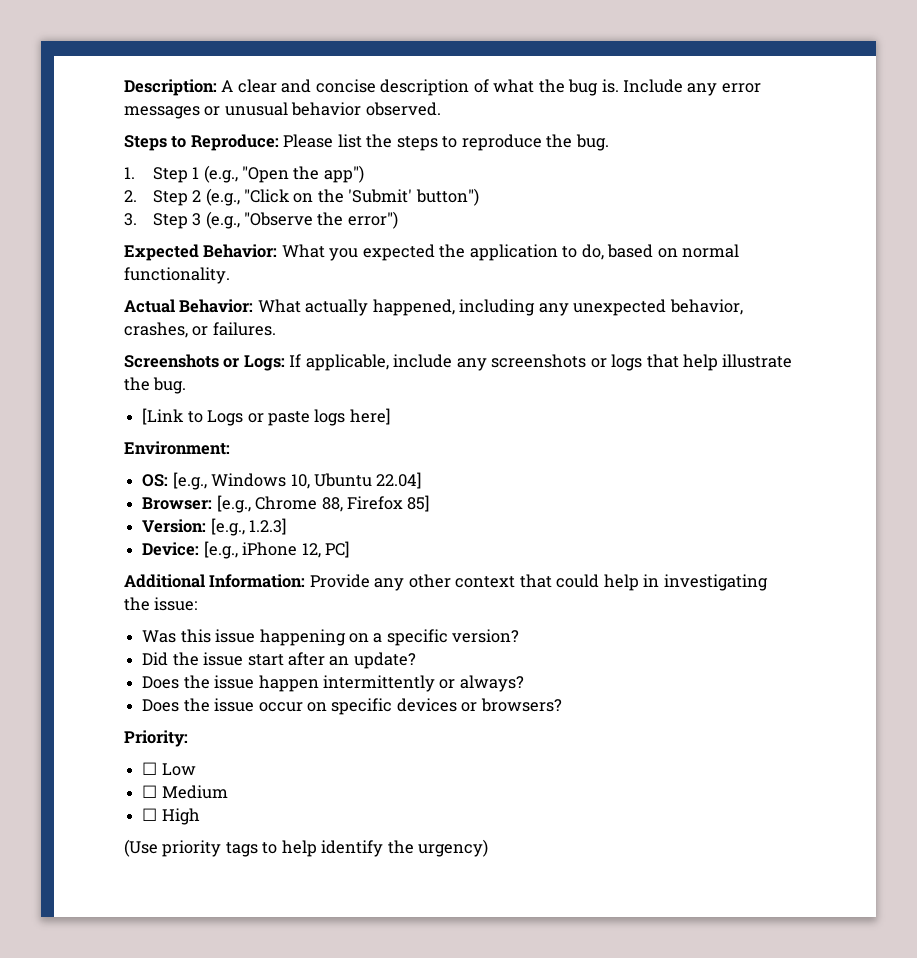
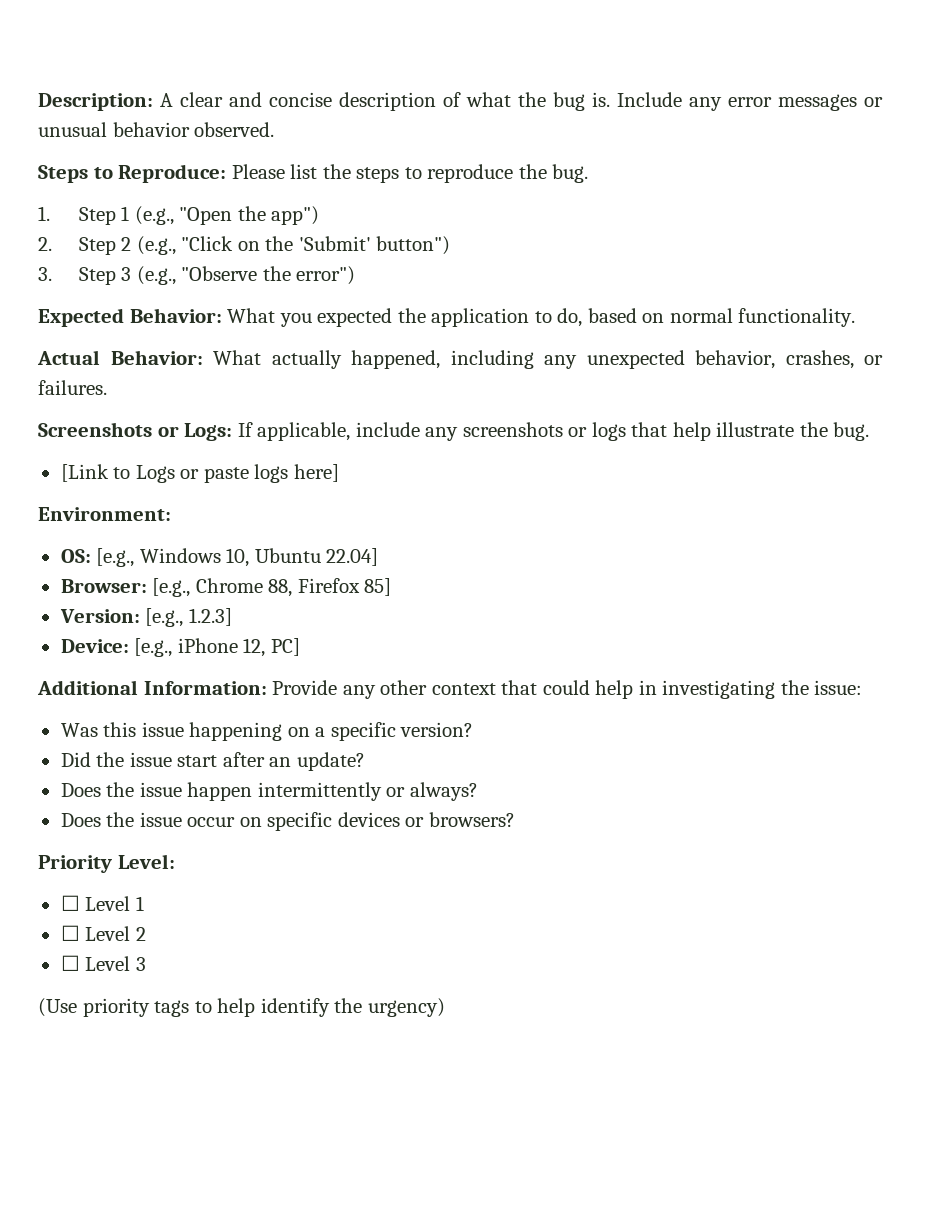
- Priority:
- ☐ Low
- ☐ Medium
- ☐ High
+ Priority Level:
+ ☐ Level 1
+ ☐ Level 2
+ ☐ Level 3

